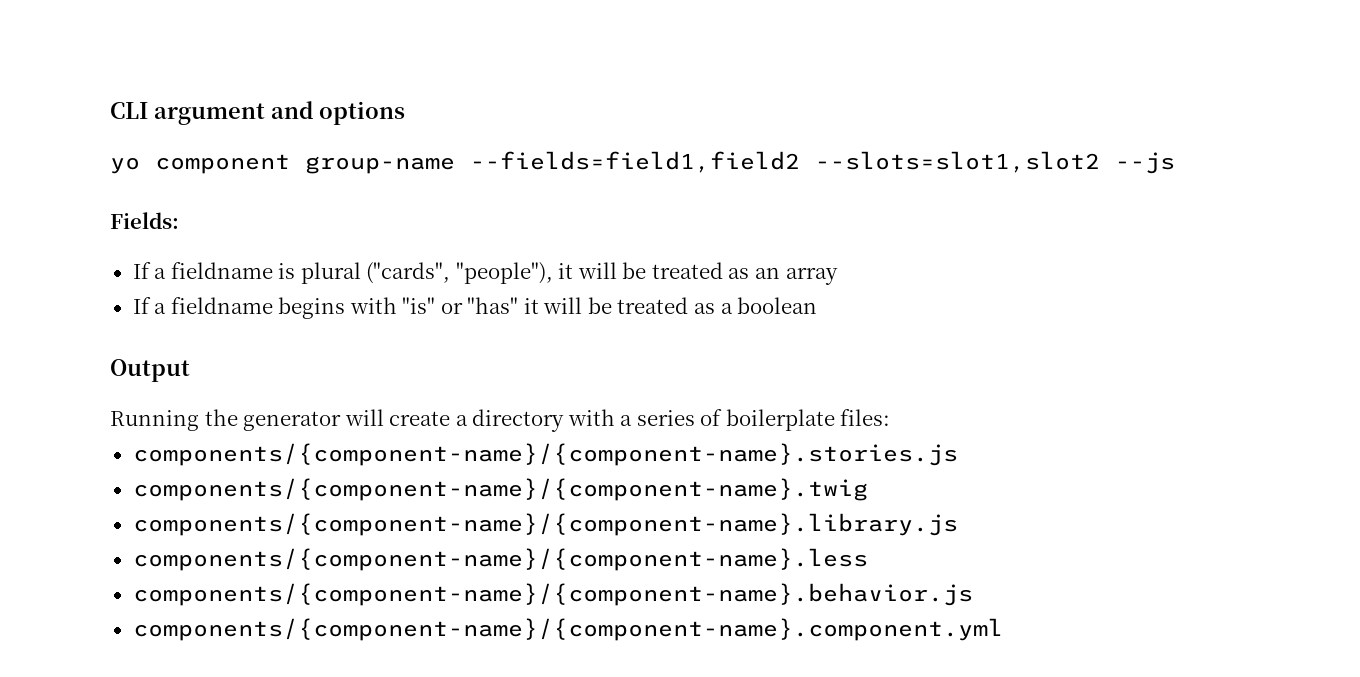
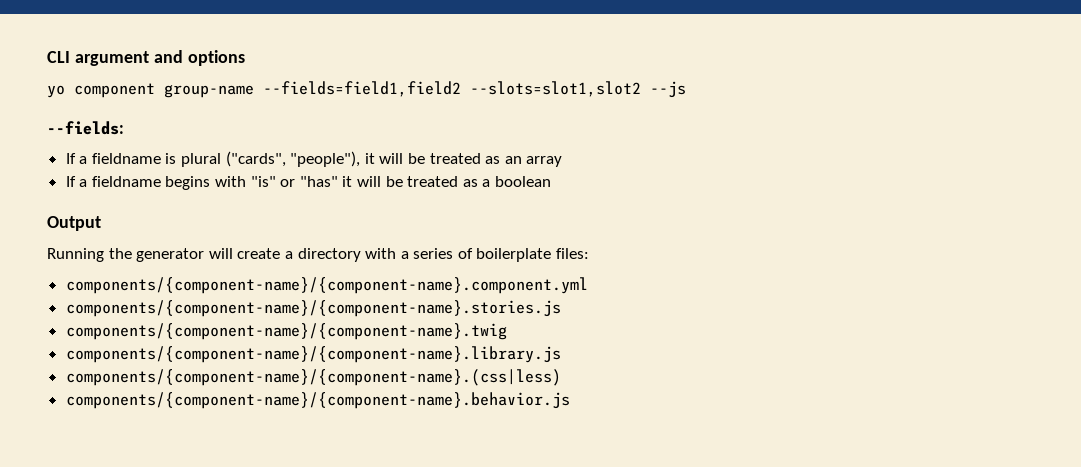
- Fields:
+ --fields:
+ components/{component-name}/{component-name}.component.yml
- components/{component-name}/{component-name}.less
+ components/{component-name}/{component-name}.(css|less)
- components/{component-name}/{component-name}.component.yml

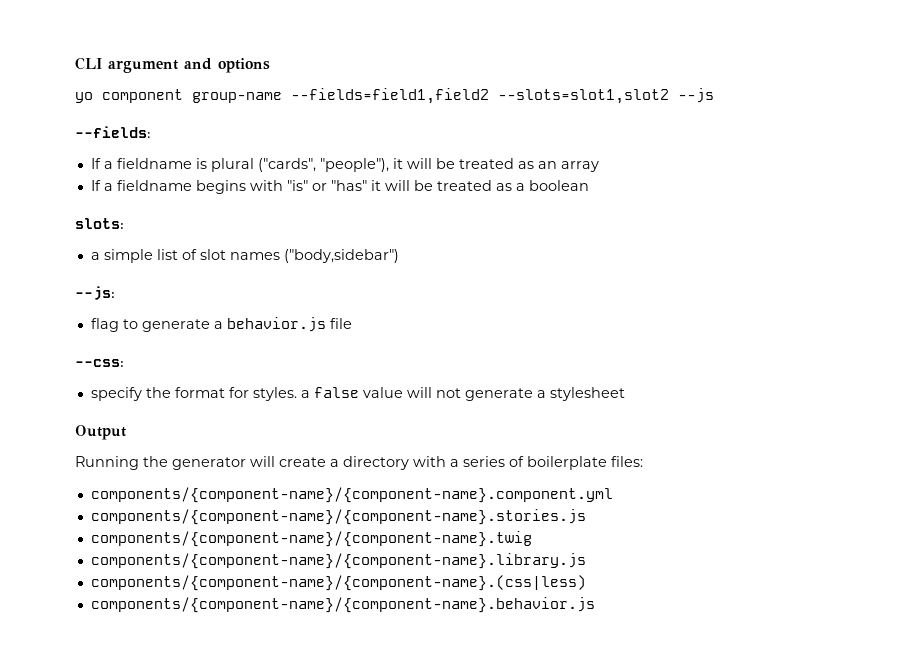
+ slots:
+ a simple list of slot names ("body,sidebar")
+ --js:
+ flag to generate a behavior.js file
+ --css:
+ specify the format for styles. a false value will not generate a stylesheet

